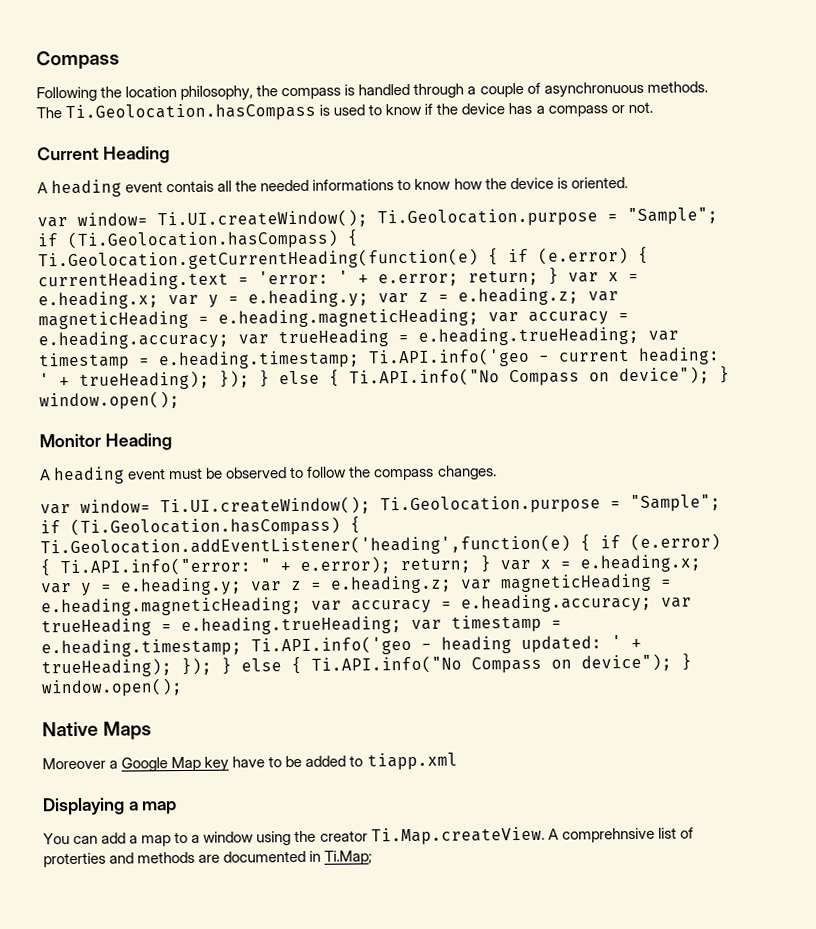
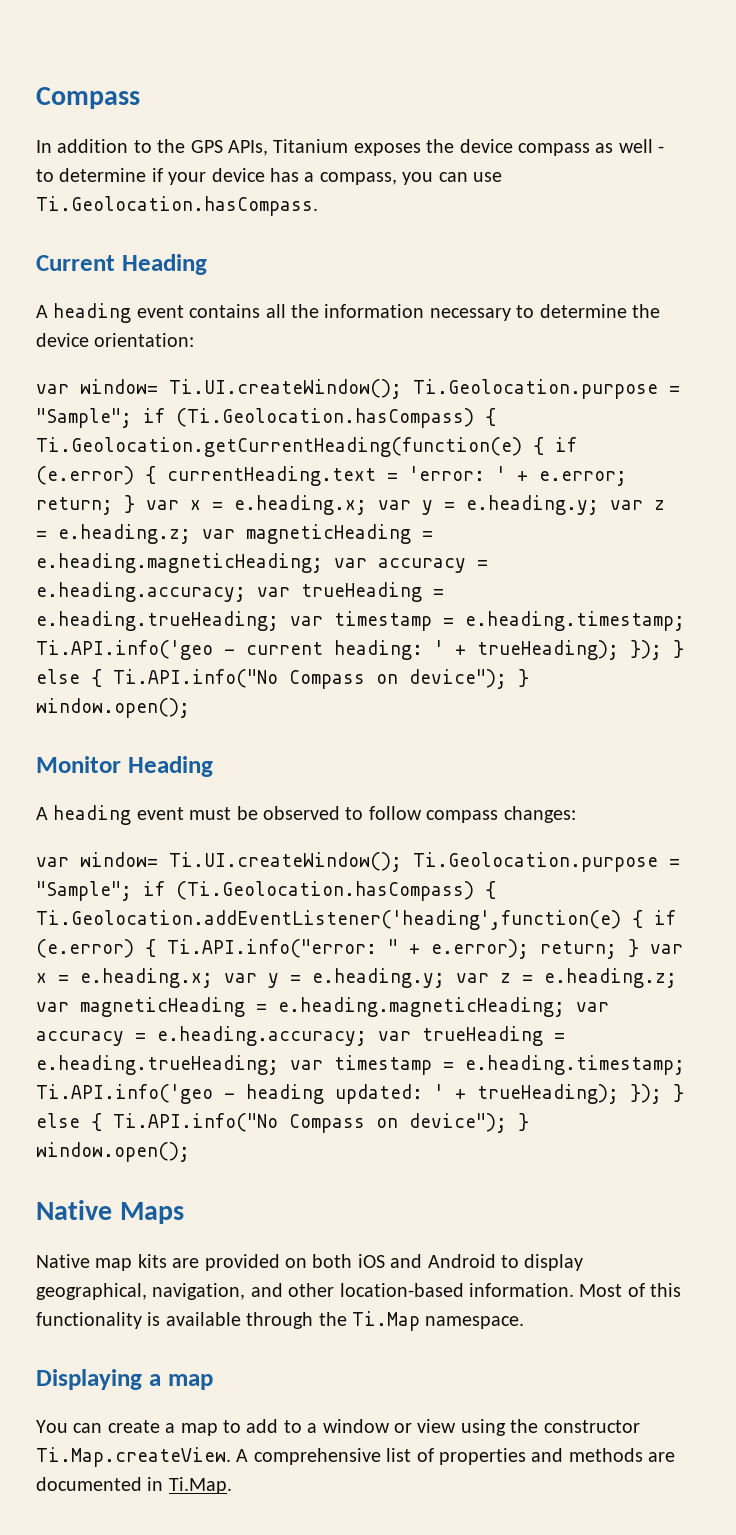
- Following the location philosophy, the compass is handled through a couple of asynchronuous methods. The Ti.Geolocation.hasCompass is used to know if the device has a compass or not.
+ In addition to the GPS APIs, Titanium exposes the device compass as well - to determine if your device has a compass, you can use Ti.Geolocation.hasCompass.
- A heading event contais all the needed informations to know how the device is oriented.
+ A heading event contains all the information necessary to determine the device orientation:
- A heading event must be observed to follow the compass changes.
+ A heading event must be observed to follow compass changes:
- Moreover a Google Map key have to be added to tiapp.xml
+ Native map kits are provided on both iOS and Android to display geographical, navigation, and other location-based information. Most of this functionality is available through the Ti.Map namespace.
- You can add a map to a window using the creator Ti.Map.createView. A comprehnsive list of proterties and methods are documented in Ti.Map;
+ You can create a map to add to a window or view using the constructor Ti.Map.createView. A comprehensive list of properties and methods are documented in Ti.Map.

